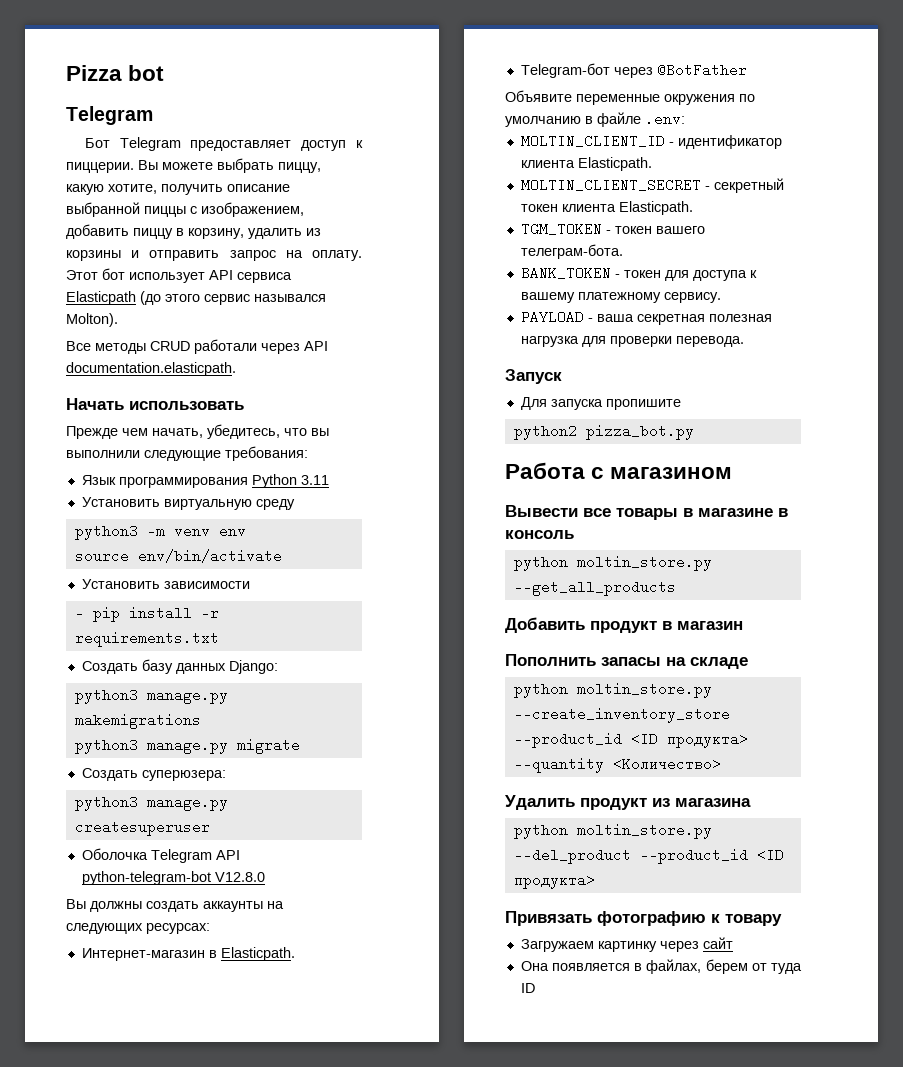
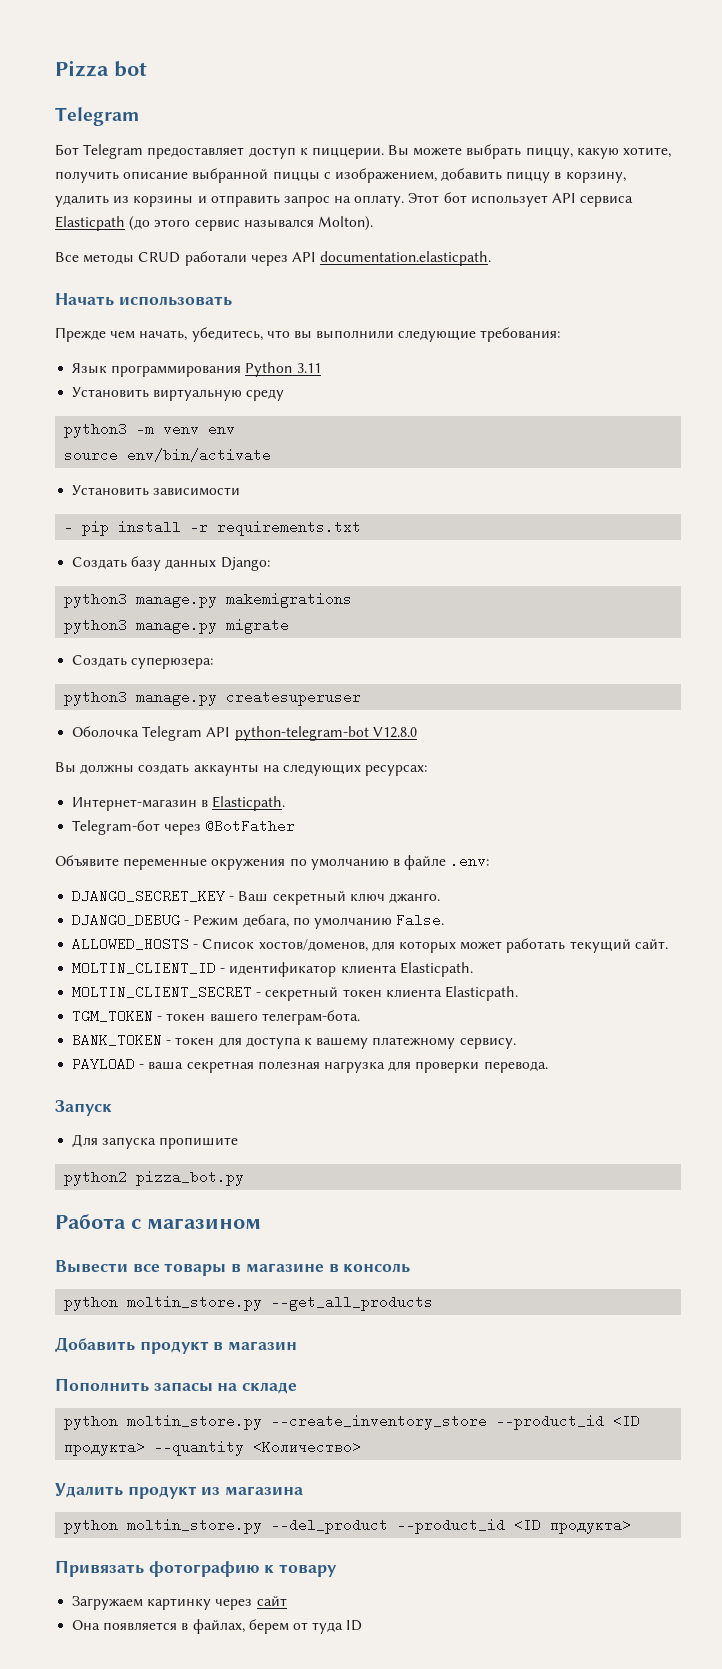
+ DJANGO_SECRET_KEY - Ваш секретный ключ джанго.
+ DJANGO_DEBUG - Режим дебага, по умолчанию False.
+ ALLOWED_HOSTS - Список хостов/доменов, для которых может работать текущий сайт.

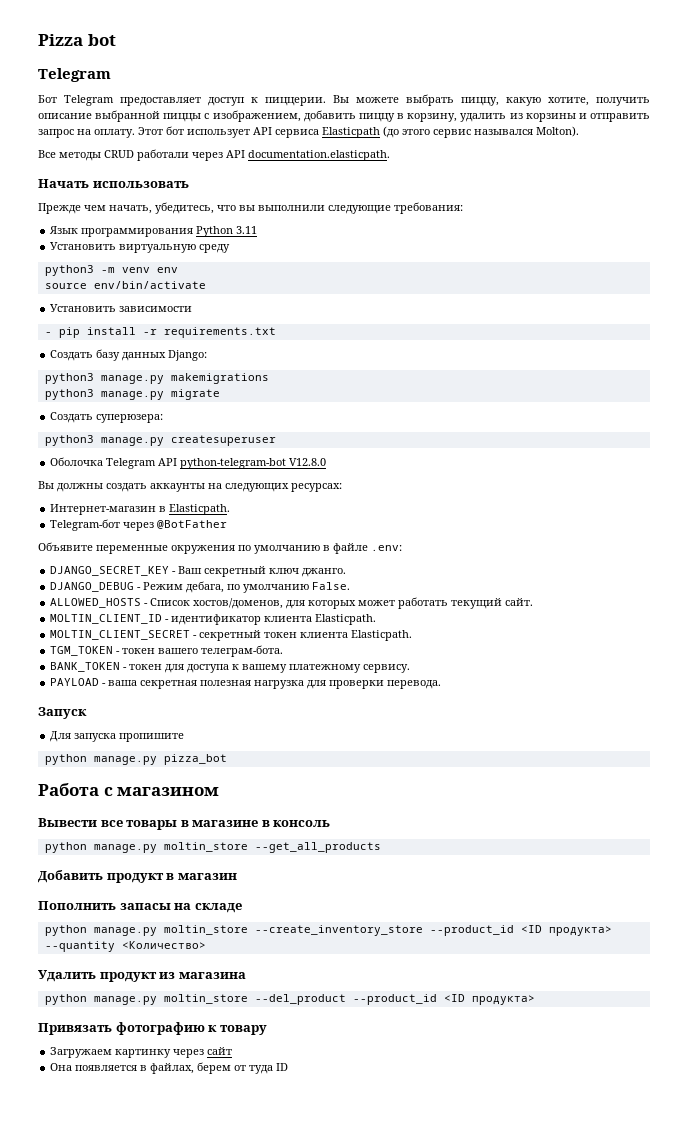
- python2 pizza_bot.py
+ python manage.py pizza_bot
- python moltin_store.py --get_all_products
+ python manage.py moltin_store --get_all_products
- python moltin_store.py --create_inventory_store --product_id <ID продукта> --quantity <Количество>
+ python manage.py moltin_store --create_inventory_store --product_id <ID продукта> --quantity <Количество>
- python moltin_store.py --del_product --product_id <ID продукта>
+ python manage.py moltin_store --del_product --product_id <ID продукта>

